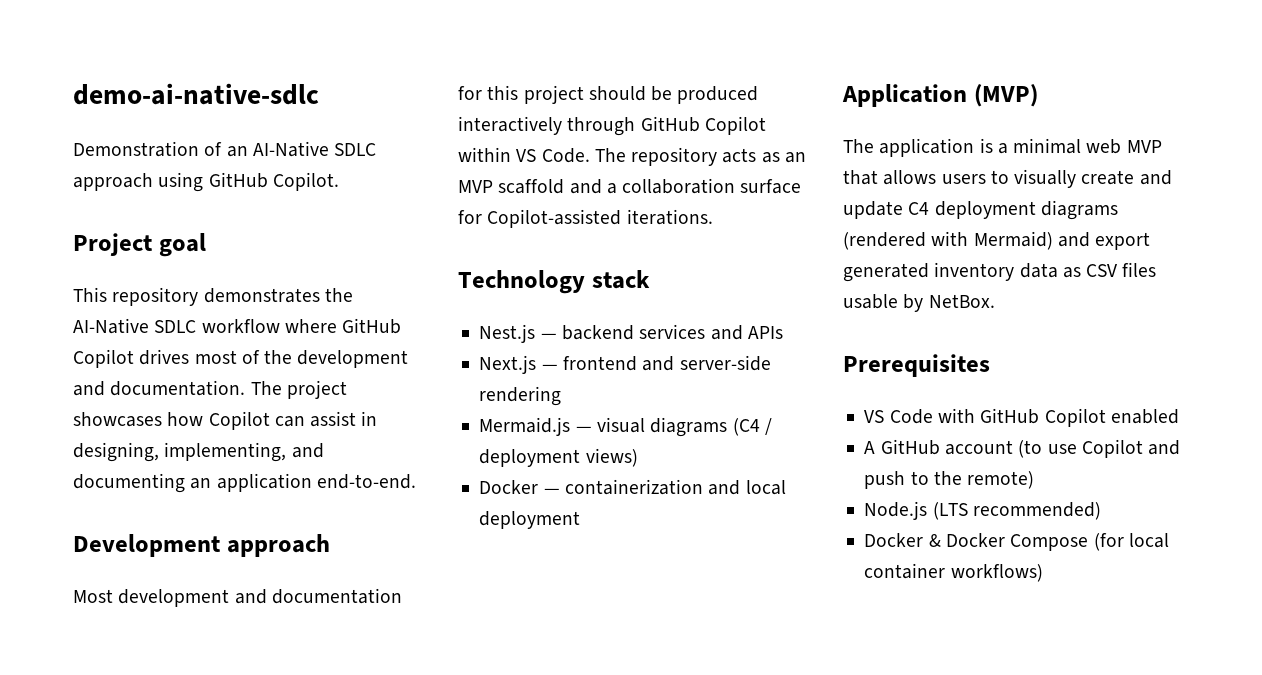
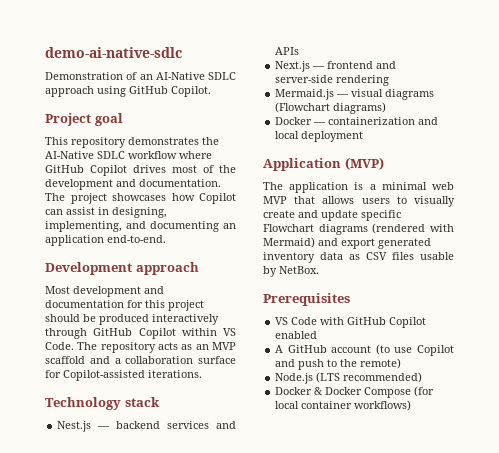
- Mermaid.js — visual diagrams (C4 / deployment views)
+ Mermaid.js — visual diagrams (Flowchart diagrams)
- The application is a minimal web MVP that allows users to visually create and update C4 deployment diagrams (rendered with Mermaid) and export generated inventory data as CSV files usable by NetBox.
+ The application is a minimal web MVP that allows users to visually create and update specific Flowchart diagrams (rendered with Mermaid) and export generated inventory data as CSV files usable by NetBox.

